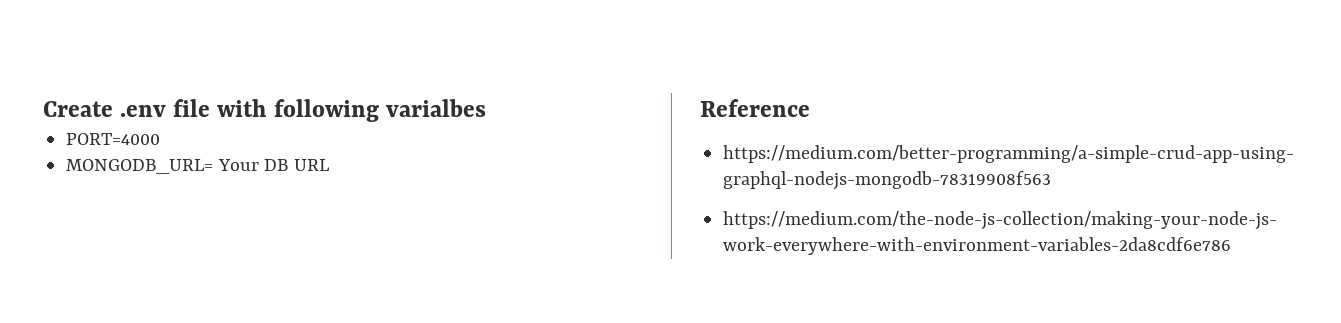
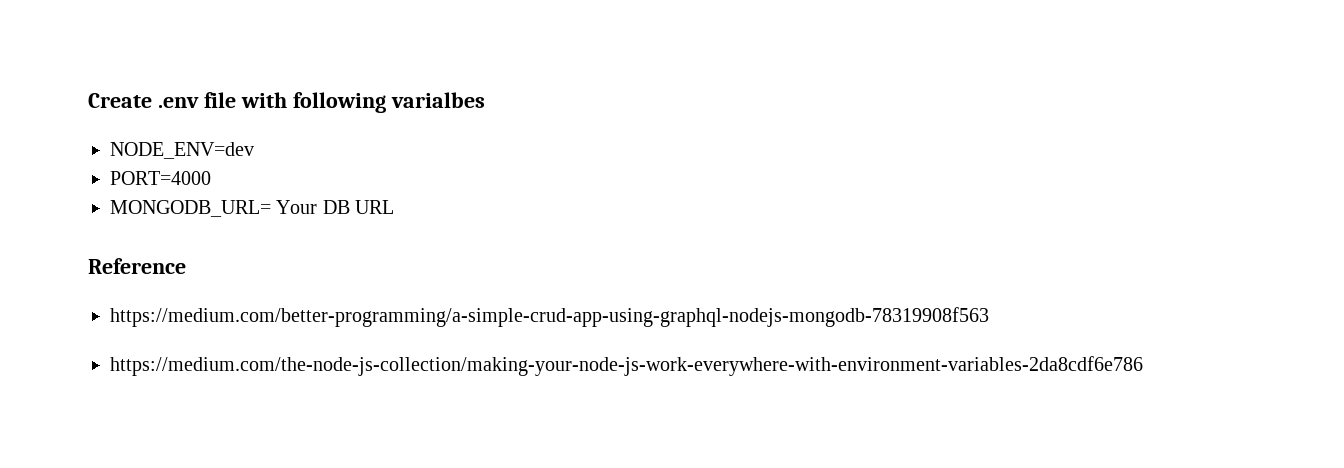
+ NODE_ENV=dev

